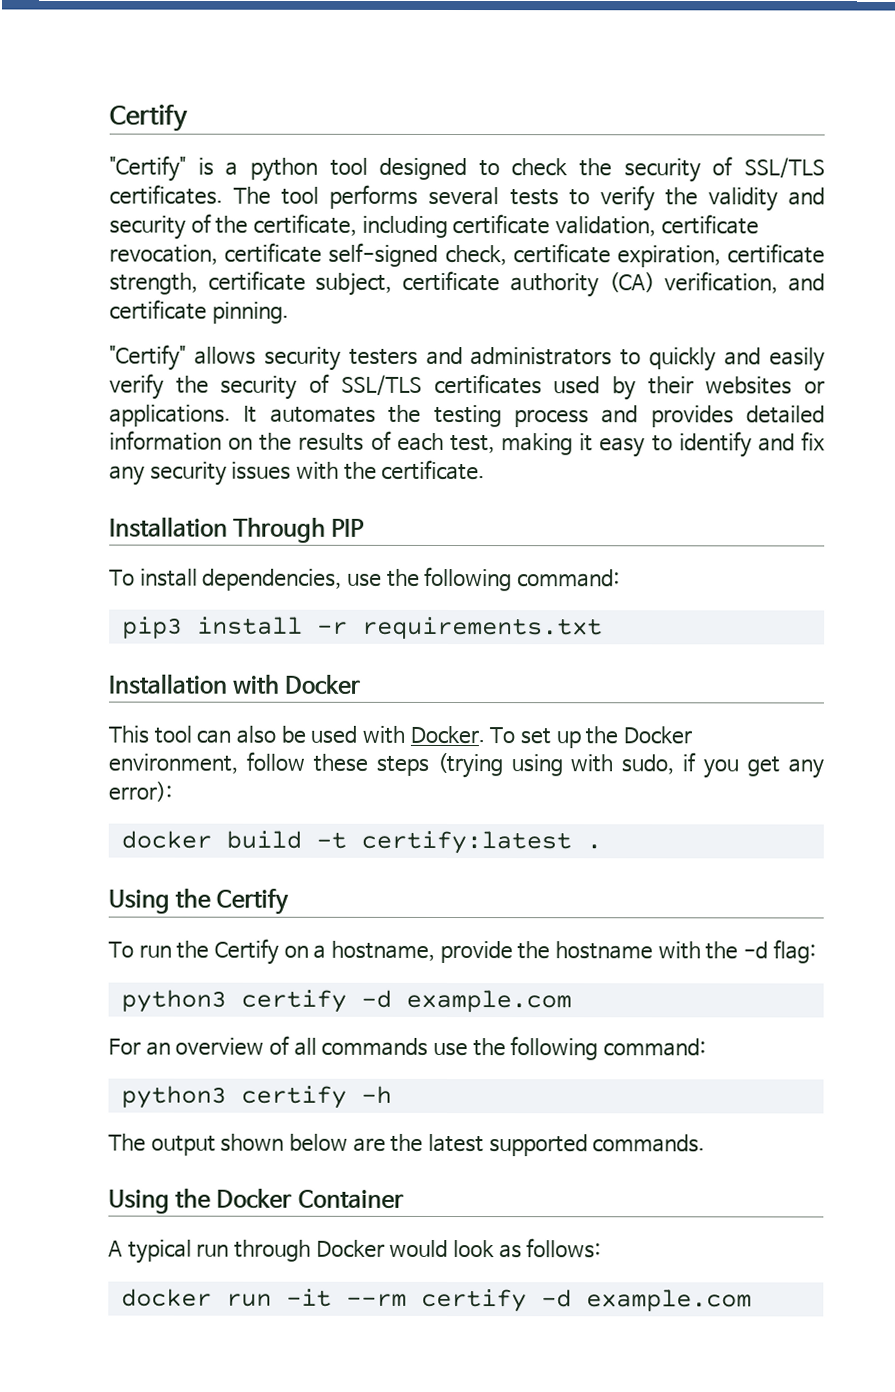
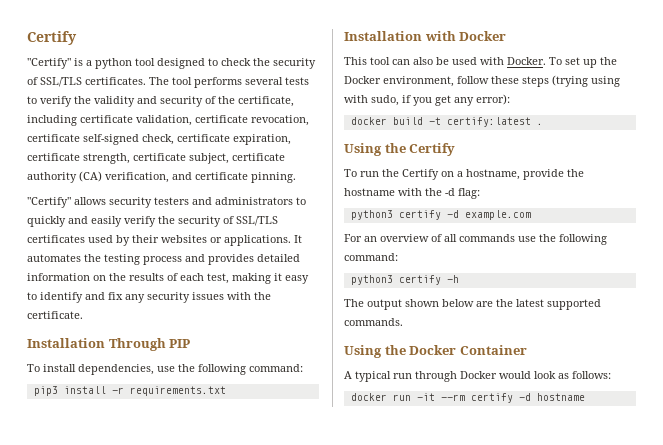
- docker run -it --rm certify -d example.com
+ docker run -it --rm certify -d hostname

